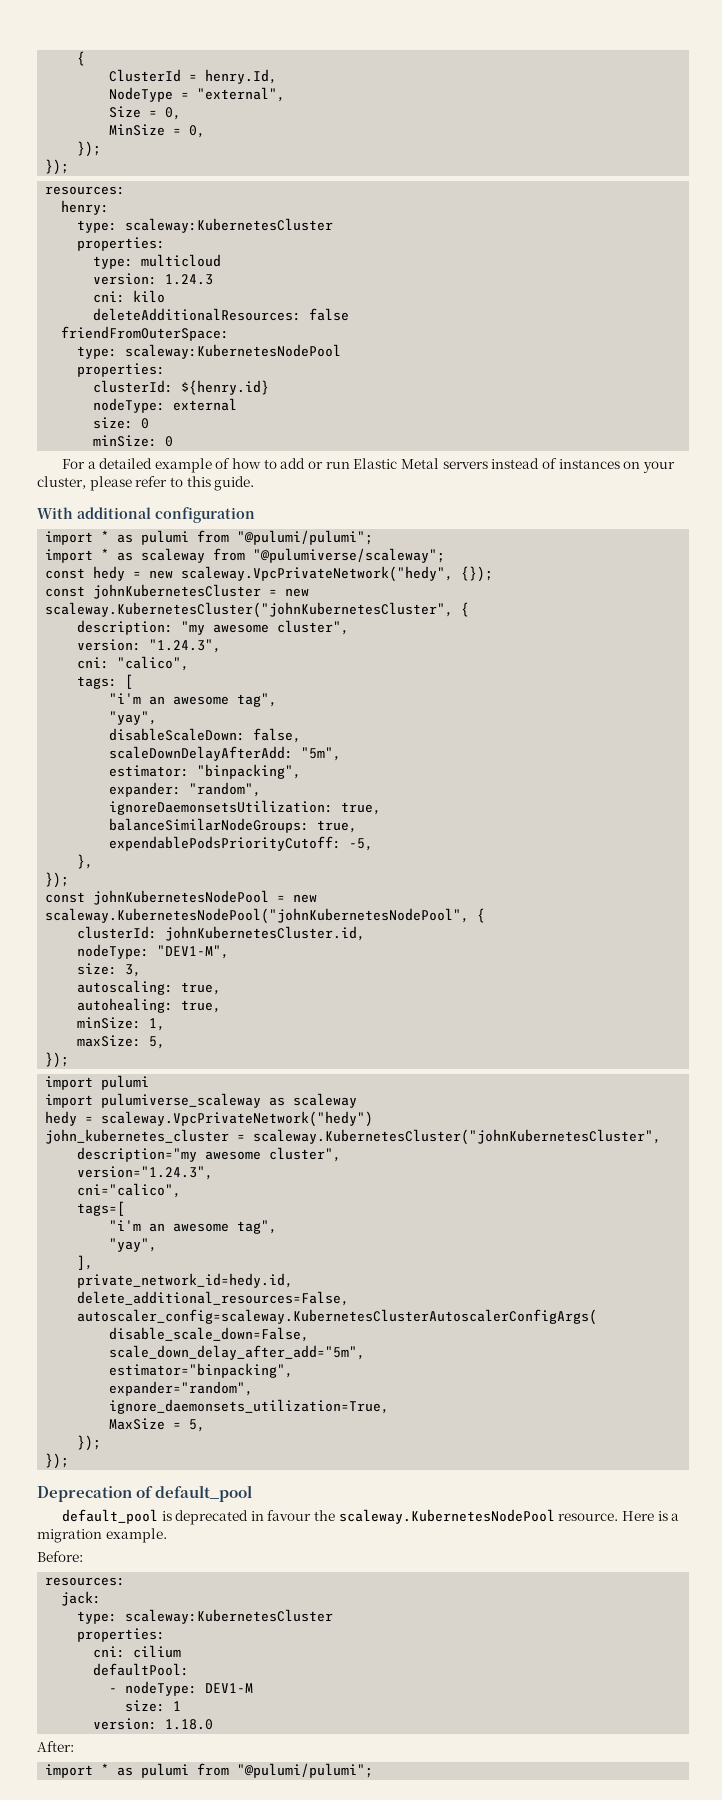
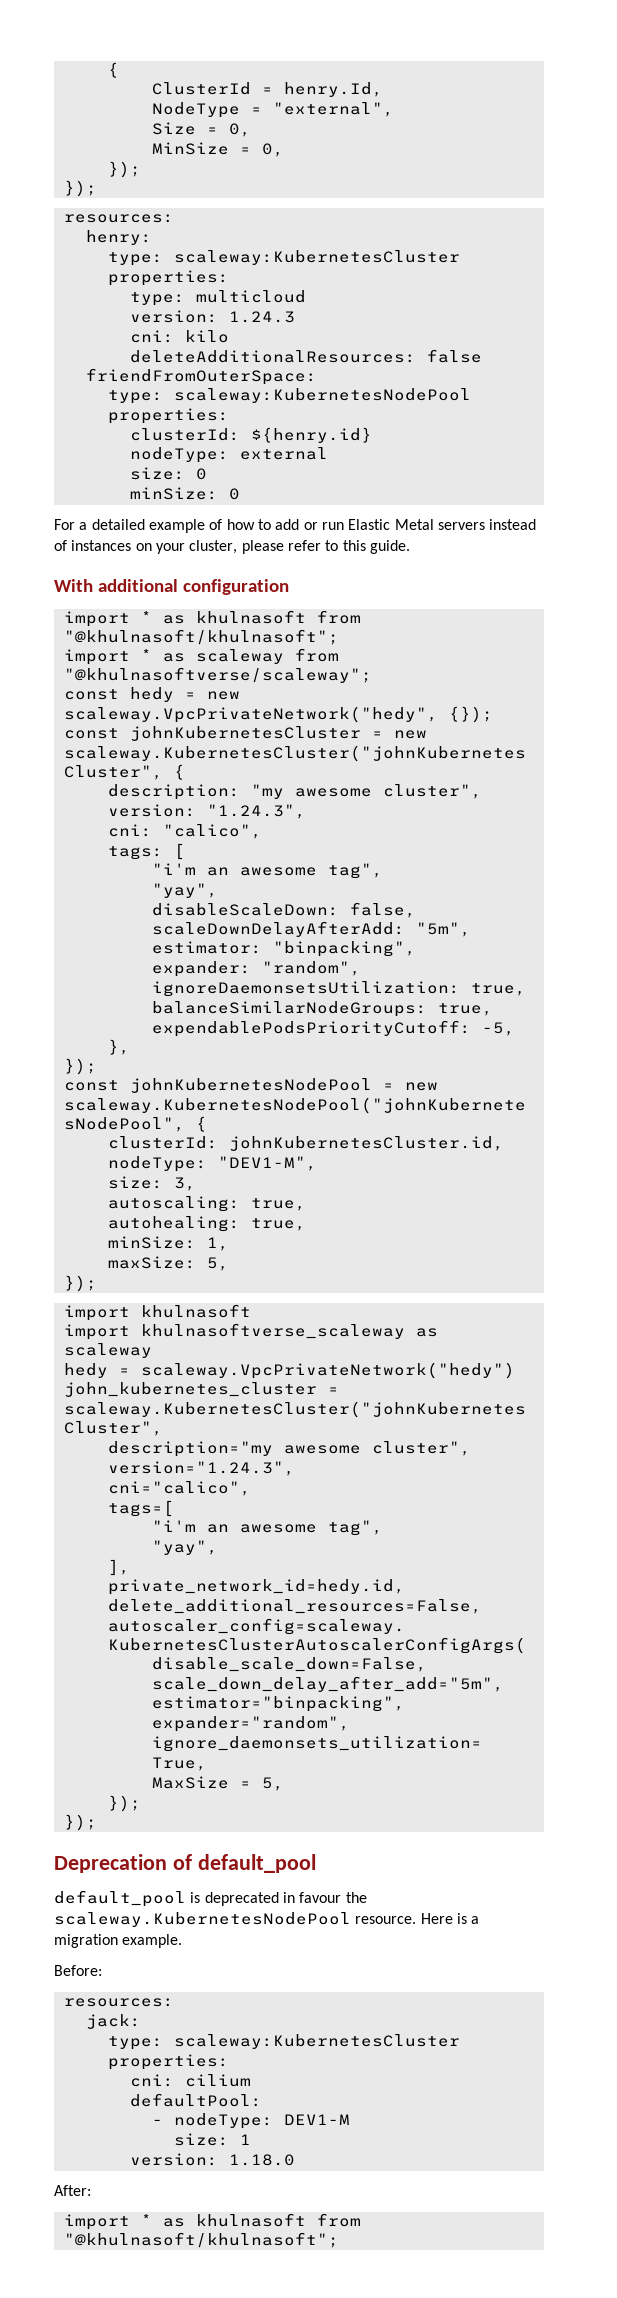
  With additional configuration
- import * as pulumi from "@pulumi/pulumi";
+ import * as khulnasoft from "@khulnasoft/khulnasoft";
- import * as scaleway from "@pulumiverse/scaleway";
+ import * as scaleway from "@khulnasoftverse/scaleway";
- import pulumi
- import pulumiverse_scaleway as scaleway
+ import khulnasoft
+ import khulnasoftverse_scaleway as scaleway
  After:
- import * as pulumi from "@pulumi/pulumi";
+ import * as khulnasoft from "@khulnasoft/khulnasoft";

